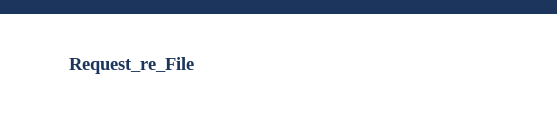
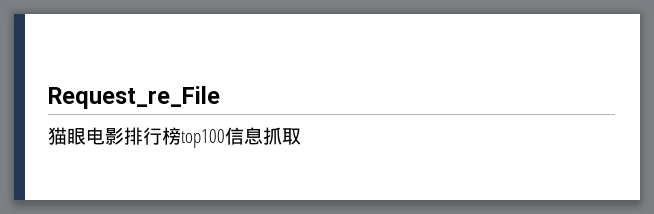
+ 猫眼电影排行榜top100信息抓取

